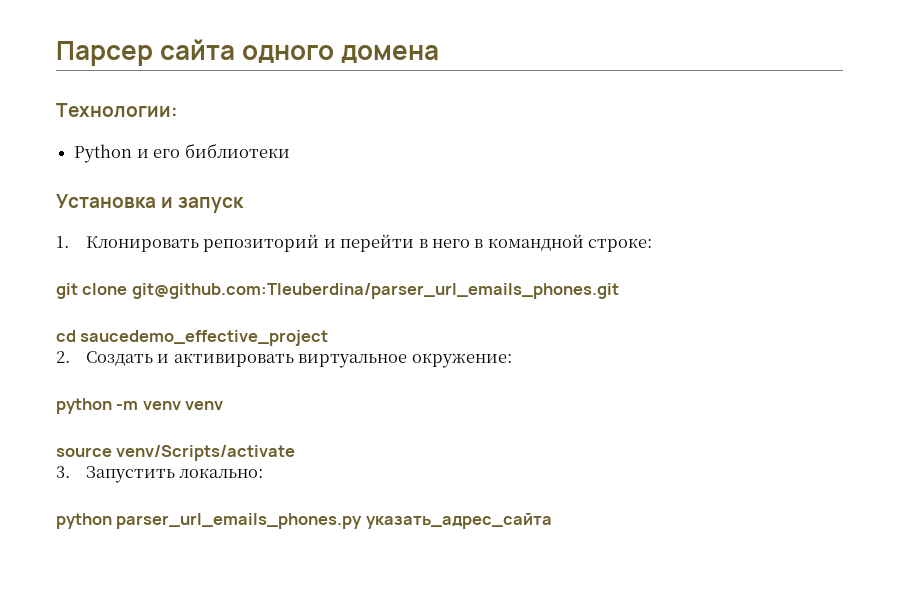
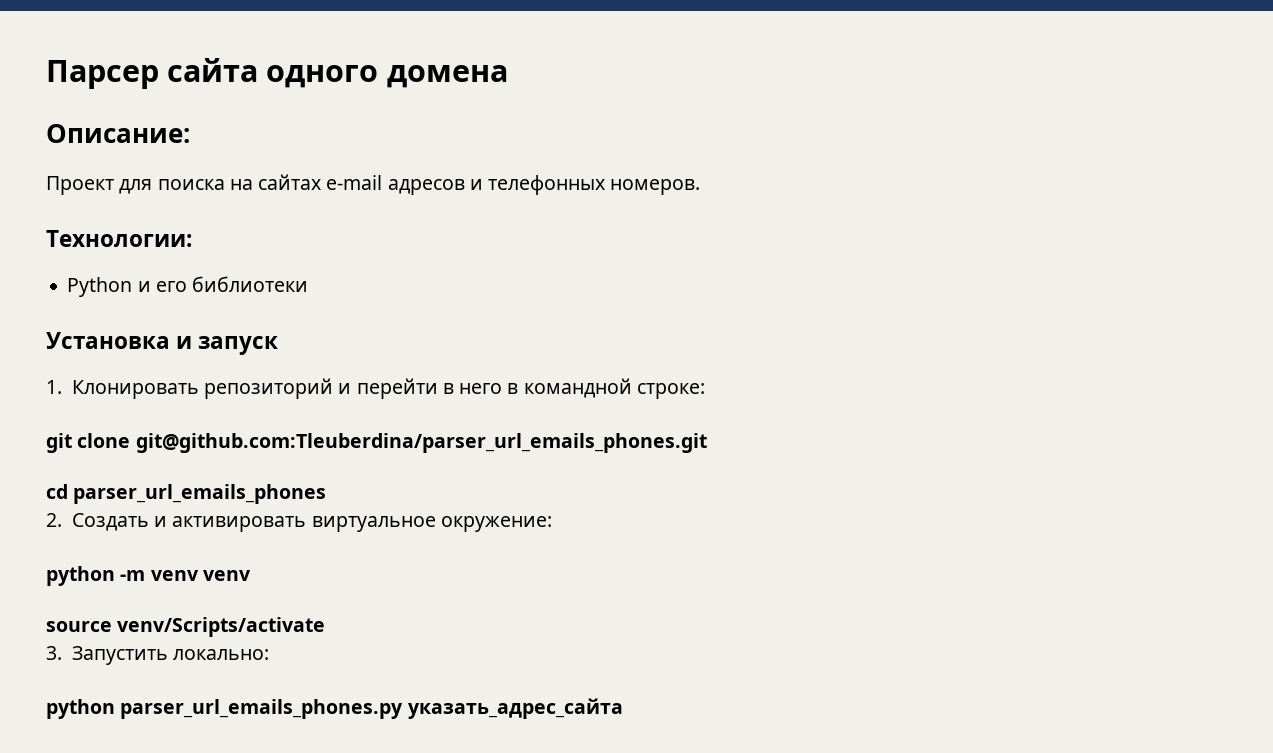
+ Описание:
+ Проект для поиска на сайтах e-mail адресов и телефонных номеров.
- cd saucedemo_effective_project
+ cd parser_url_emails_phones

